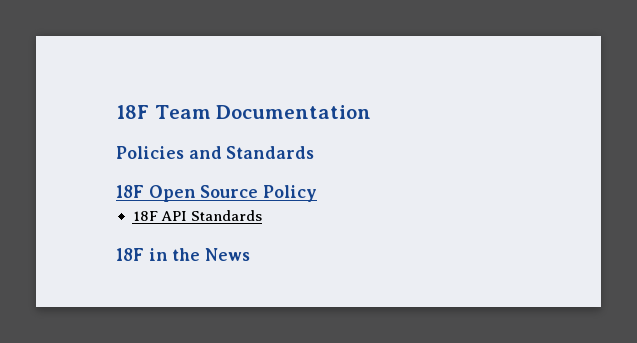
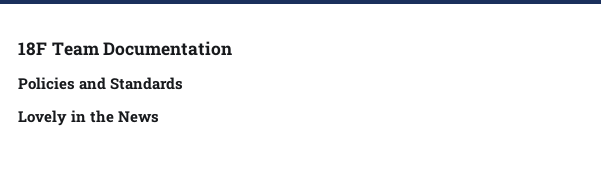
- 18F Open Source Policy
- 18F API Standards
- 18F in the News
+ Lovely in the News

